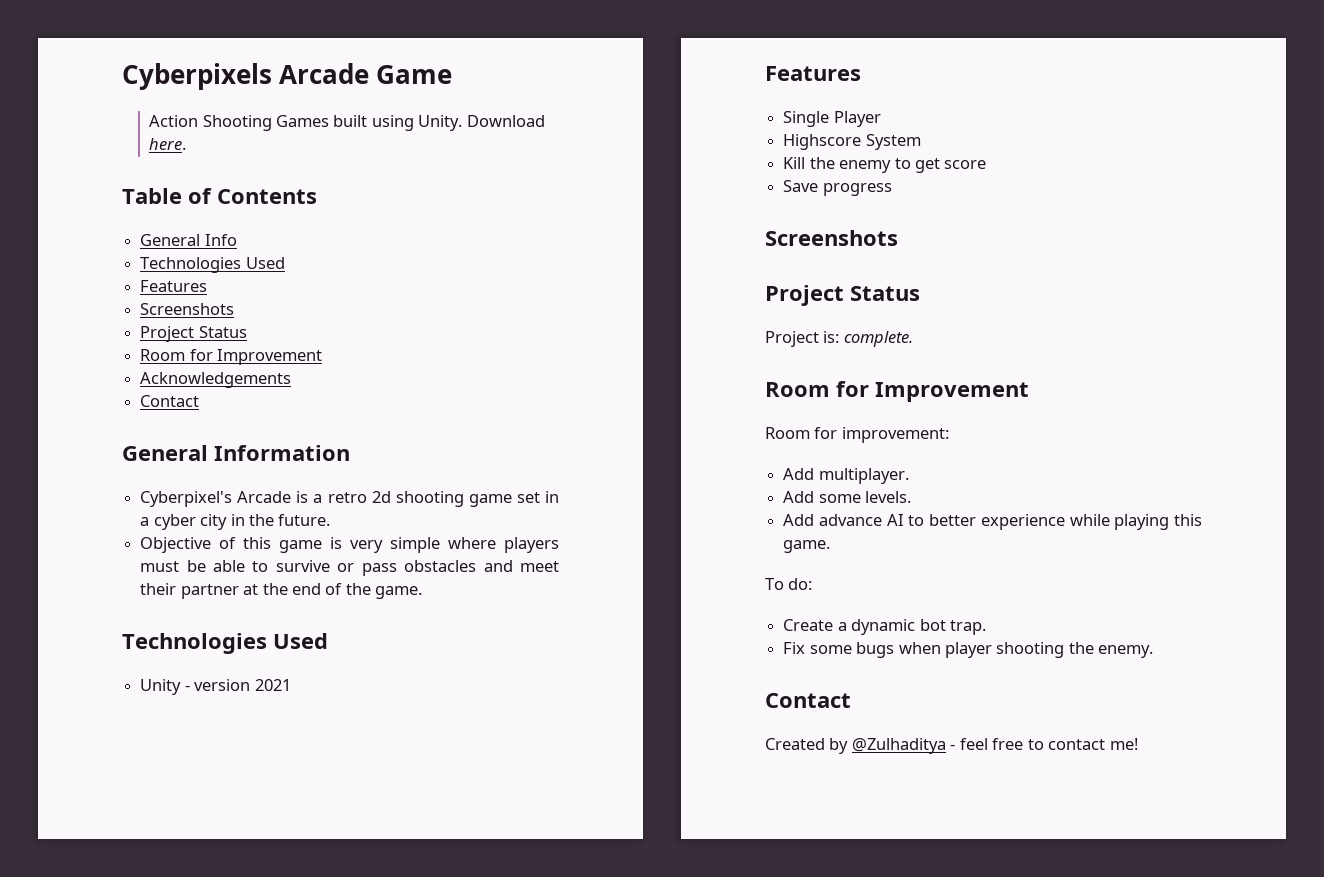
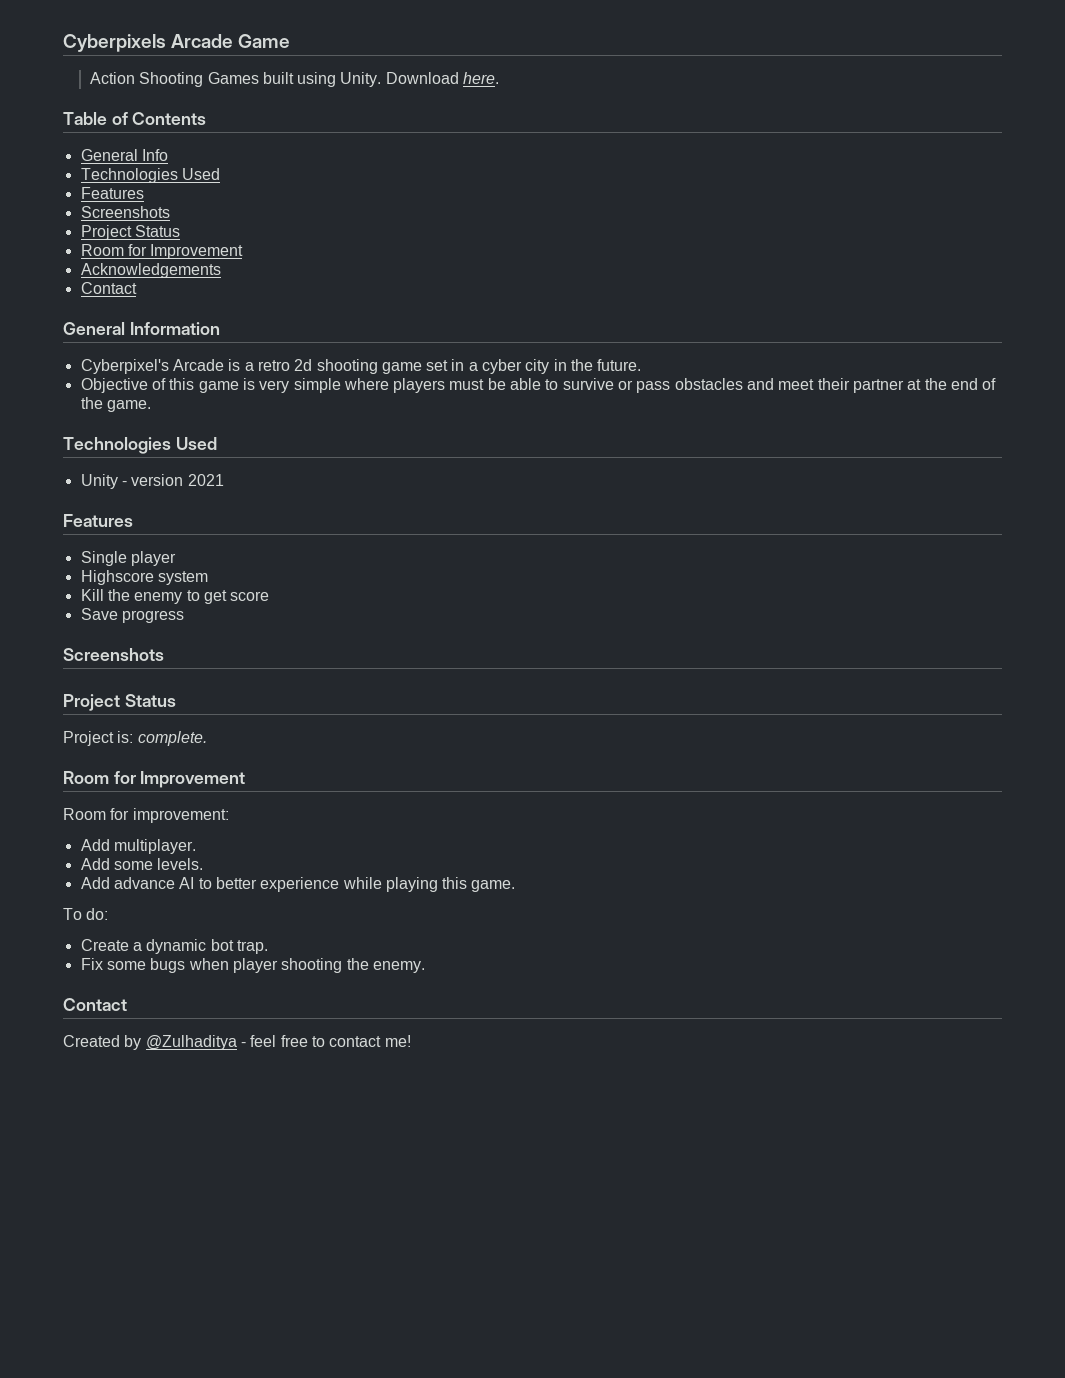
- Single Player
+ Single player
- Highscore System
+ Highscore system

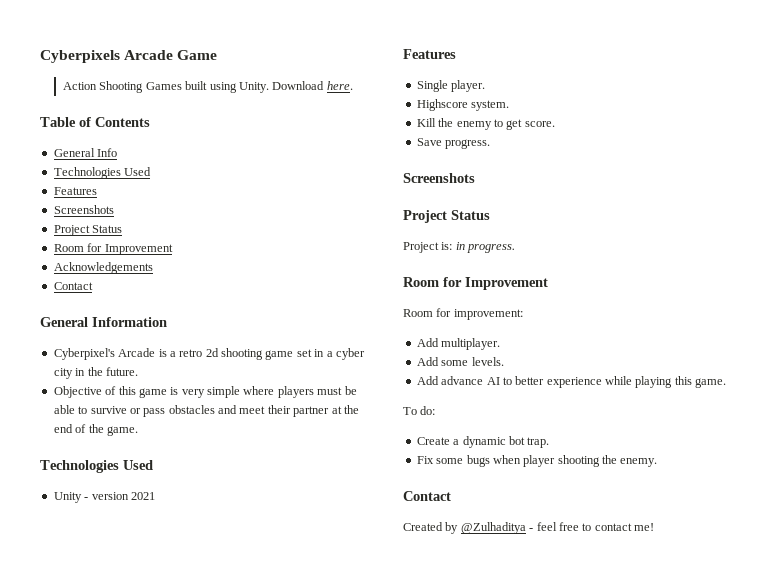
- Single player
+ Single player.
- Highscore system
+ Highscore system.
- Kill the enemy to get score
+ Kill the enemy to get score.
- Save progress
+ Save progress.
- Project is: complete.
+ Project is: in progress.

